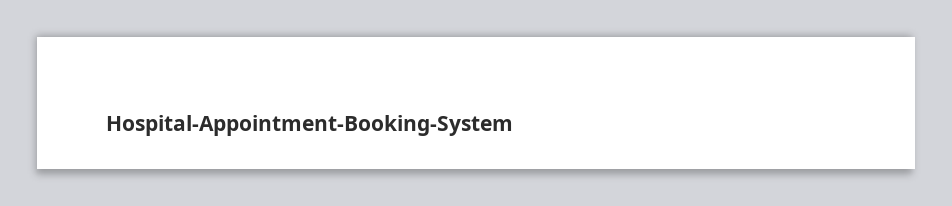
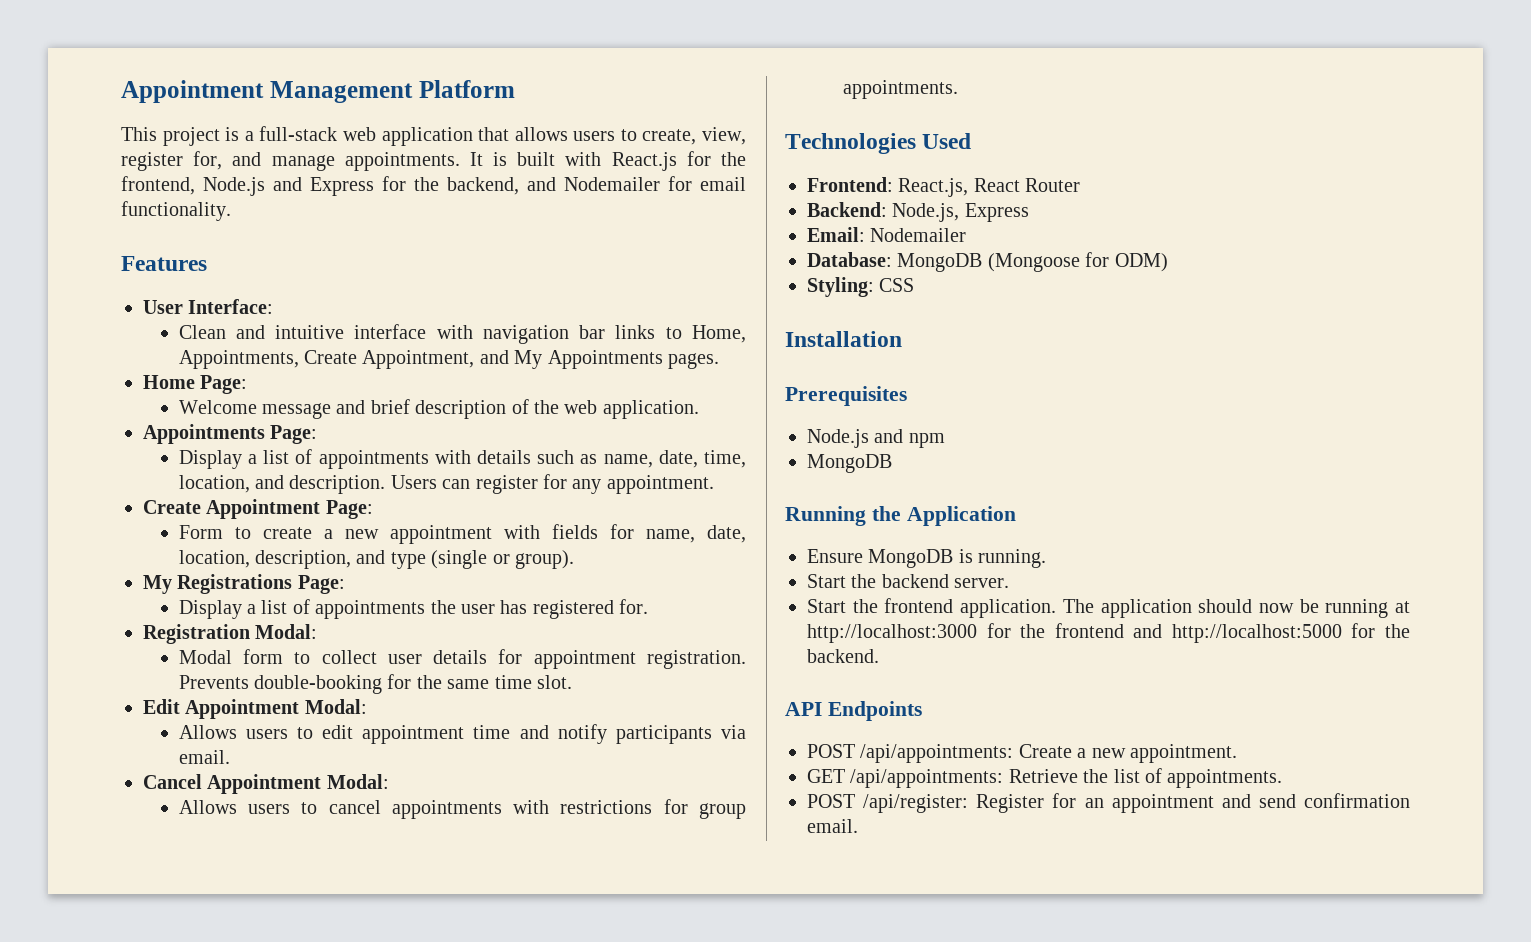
- Hospital-Appointment-Booking-System
+ Appointment Management Platform
+ This project is a full-stack web application that allows users to create, view, register for, and manage appointments. It is built with React.js for the frontend, Node.js and Express for the backend, and Nodemailer for email functionality.
+ Features
+ User Interface:
+ Clean and intuitive interface with navigation bar links to Home, Appointments, Create Appointment, and My Appointments pages.
+ Home Page:
+ Welcome message and brief description of the web application.
+ Appointments Page:
+ Display a list of appointments with details such as name, date, time, location, and description. Users can register for any appointment.
+ Create Appointment Page:
+ Form to create a new appointment with fields for name, date, location, description, and type (single or group).
+ My Registrations Page:
+ Display a list of appointments the user has registered for.
+ Registration Modal:
+ Modal form to collect user details for appointment registration. Prevents double-booking for the same time slot.
+ Edit Appointment Modal:
+ Allows users to edit appointment time and notify participants via email.
+ Cancel Appointment Modal:
+ Allows users to cancel appointments with restrictions for group appointments.
+ Technologies Used
+ Frontend: React.js, React Router
+ Backend: Node.js, Express
+ Email: Nodemailer
+ Database: MongoDB (Mongoose for ODM)
+ Styling: CSS
+ Installation
+ Prerequisites
+ Node.js and npm
+ MongoDB
+ Running the Application
+ Ensure MongoDB is running.
+ Start the backend server.
+ Start the frontend application. The application should now be running at http://localhost:3000 for the frontend and http://localhost:5000 for the backend.
+ API Endpoints
+ POST /api/appointments: Create a new appointment.
+ GET /api/appointments: Retrieve the list of appointments.
+ POST /api/register: Register for an appointment and send confirmation email.

